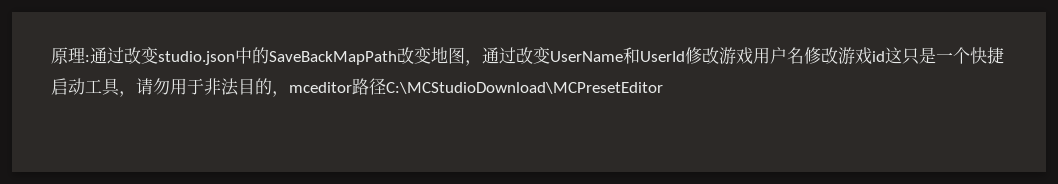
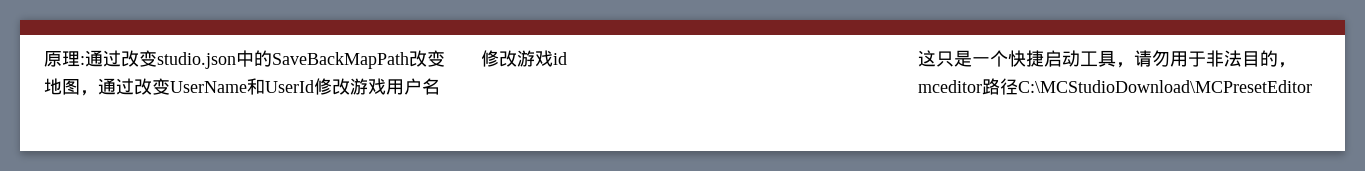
- 原理:通过改变studio.json中的SaveBackMapPath改变地图，通过改变UserName和UserId修改游戏用户名修改游戏id这只是一个快捷启动工具，请勿用于非法目的，mceditor路径C:\MCStudioDownload\MCPresetEditor
+ 原理:通过改变studio.json中的SaveBackMapPath改变地图，通过改变UserName和UserId修改游戏用户名修改游戏id
+ 这只是一个快捷启动工具，请勿用于非法目的，mceditor路径C:\MCStudioDownload\MCPresetEditor

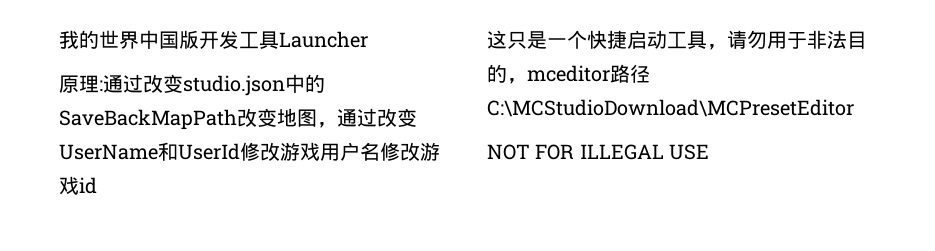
+ 我的世界中国版开发工具Launcher
+ NOT FOR ILLEGAL USE

